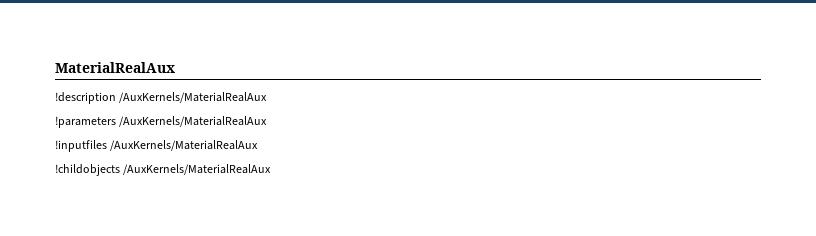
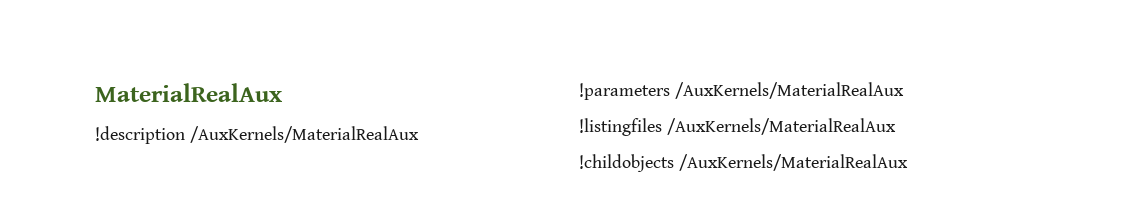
- !inputfiles /AuxKernels/MaterialRealAux
+ !listingfiles /AuxKernels/MaterialRealAux

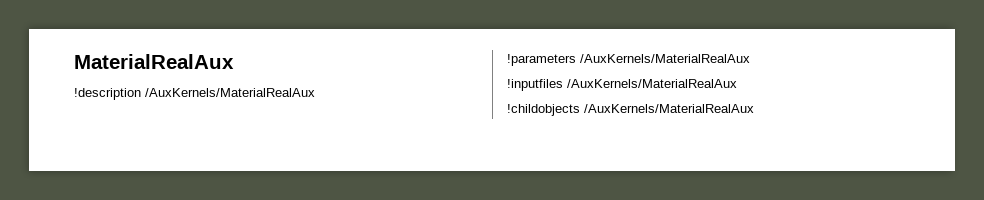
- !listingfiles /AuxKernels/MaterialRealAux
+ !inputfiles /AuxKernels/MaterialRealAux

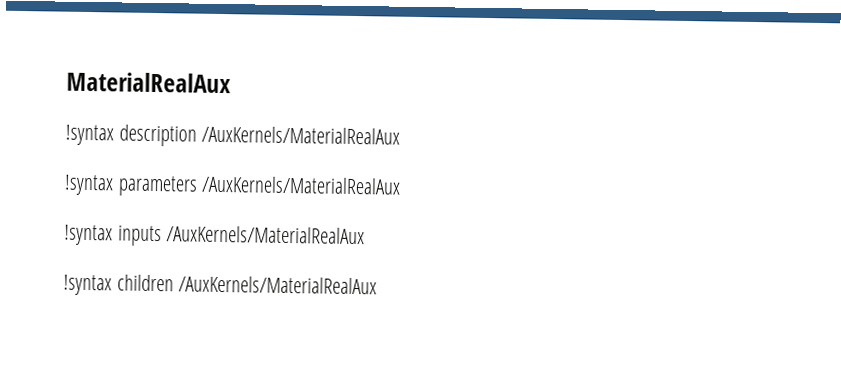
- !description /AuxKernels/MaterialRealAux
- !parameters /AuxKernels/MaterialRealAux
- !inputfiles /AuxKernels/MaterialRealAux
- !childobjects /AuxKernels/MaterialRealAux
+ !syntax description /AuxKernels/MaterialRealAux
+ !syntax parameters /AuxKernels/MaterialRealAux
+ !syntax inputs /AuxKernels/MaterialRealAux
+ !syntax children /AuxKernels/MaterialRealAux

